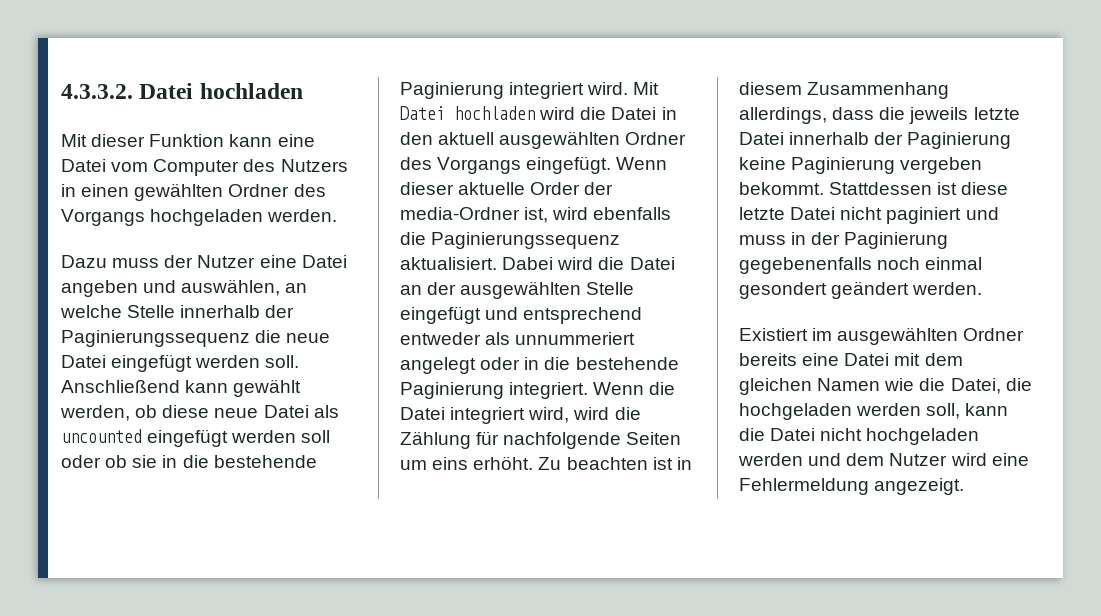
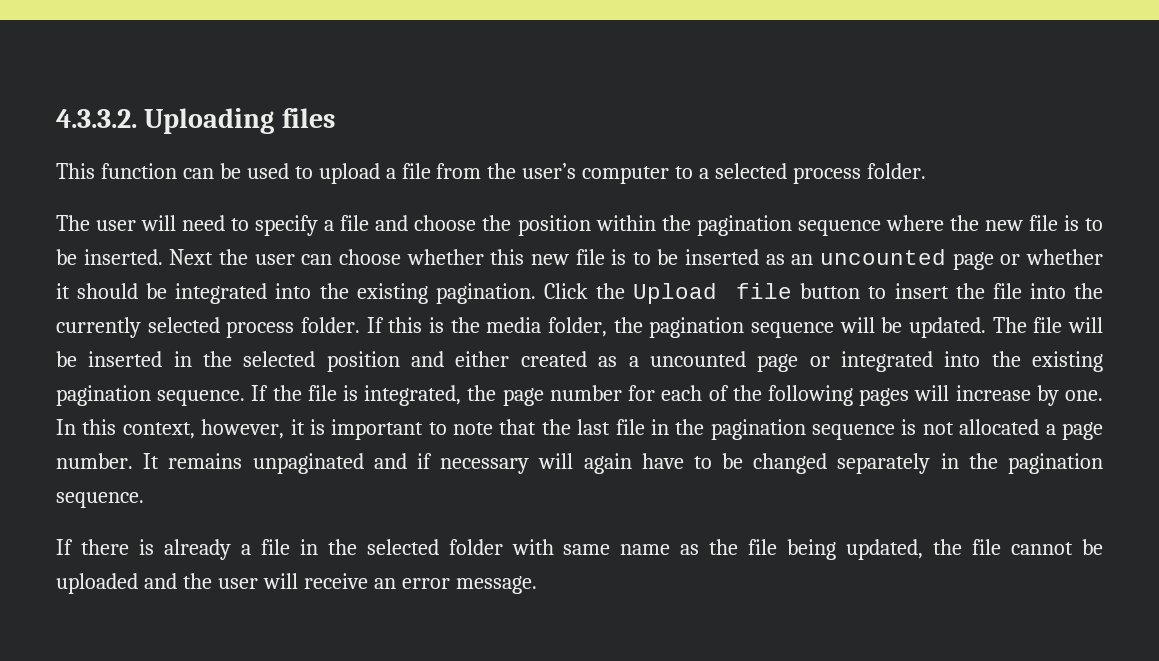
- 4.3.3.2. Datei hochladen
- Mit dieser Funktion kann eine Datei vom Computer des Nutzers in einen gewählten Ordner des Vorgangs hochgeladen werden.
- Dazu muss der Nutzer eine Datei angeben und auswählen, an welche Stelle innerhalb der Paginierungssequenz die neue Datei eingefügt werden soll. Anschließend kann gewählt werden, ob diese neue Datei als uncounted eingefügt werden soll oder ob sie in die bestehende Paginierung integriert wird. Mit Datei hochladen wird die Datei in den aktuell ausgewählten Ordner des Vorgangs eingefügt. Wenn dieser aktuelle Order der media-Ordner ist, wird ebenfalls die Paginierungssequenz aktualisiert. Dabei wird die Datei an der ausgewählten Stelle eingefügt und entsprechend entweder als unnummeriert angelegt oder in die bestehende Paginierung integriert. Wenn die Datei integriert wird, wird die Zählung für nachfolgende Seiten um eins erhöht. Zu beachten ist in diesem Zusammenhang allerdings, dass die jeweils letzte Datei innerhalb der Paginierung keine Paginierung vergeben bekommt. Stattdessen ist diese letzte Datei nicht paginiert und muss in der Paginierung gegebenenfalls noch einmal gesondert geändert werden.
- Existiert im ausgewählten Ordner bereits eine Datei mit dem gleichen Namen wie die Datei, die hochgeladen werden soll, kann die Datei nicht hochgeladen werden und dem Nutzer wird eine Fehlermeldung angezeigt.
+ 4.3.3.2. Uploading files
+ This function can be used to upload a file from the user’s computer to a selected process folder.
+ The user will need to specify a file and choose the position within the pagination sequence where the new file is to be inserted. Next the user can choose whether this new file is to be inserted as an uncounted page or whether it should be integrated into the existing pagination. Click the Upload file button to insert the file into the currently selected process folder. If this is the media folder, the pagination sequence will be updated. The file will be inserted in the selected position and either created as a uncounted page or integrated into the existing pagination sequence. If the file is integrated, the page number for each of the following pages will increase by one. In this context, however, it is important to note that the last file in the pagination sequence is not allocated a page number. It remains unpaginated and if necessary will again have to be changed separately in the pagination sequence.
+ If there is already a file in the selected folder with same name as the file being updated, the file cannot be uploaded and the user will receive an error message.

